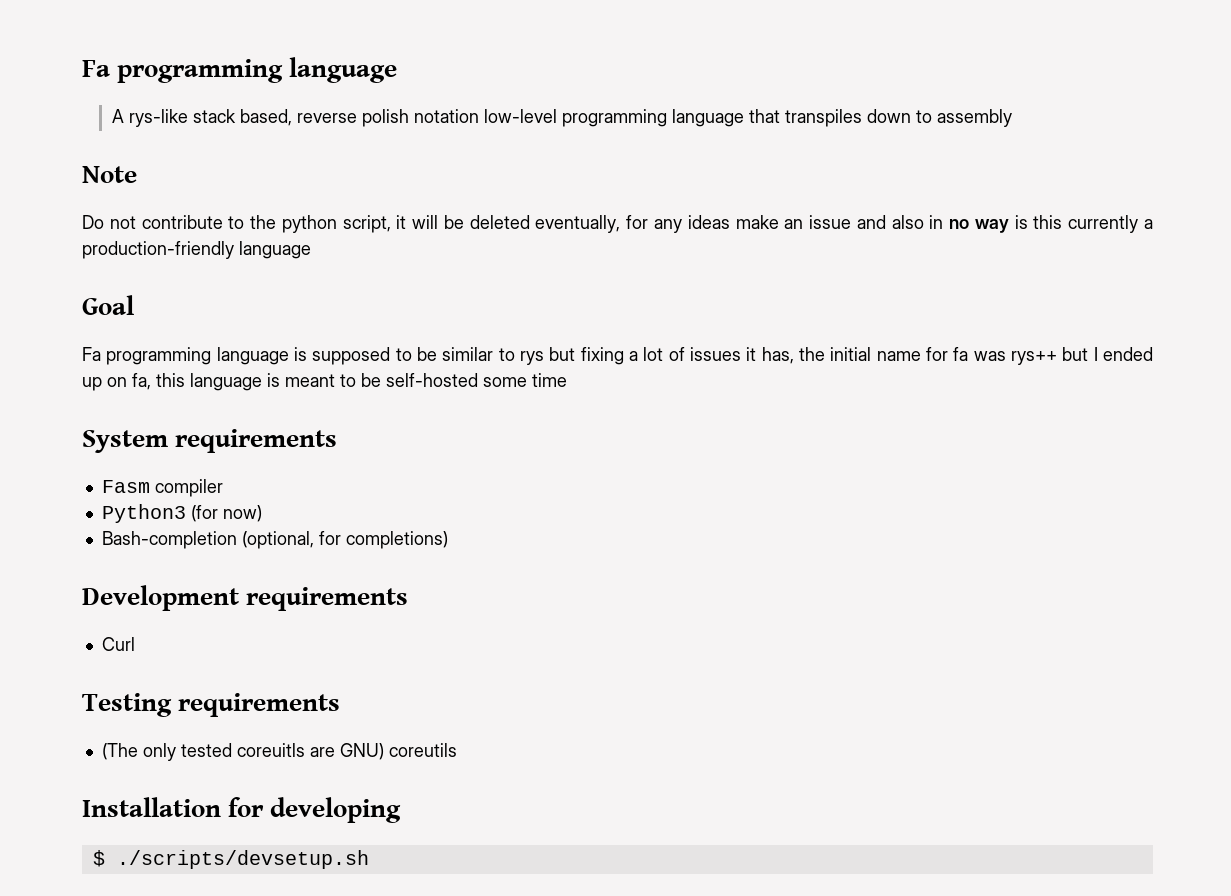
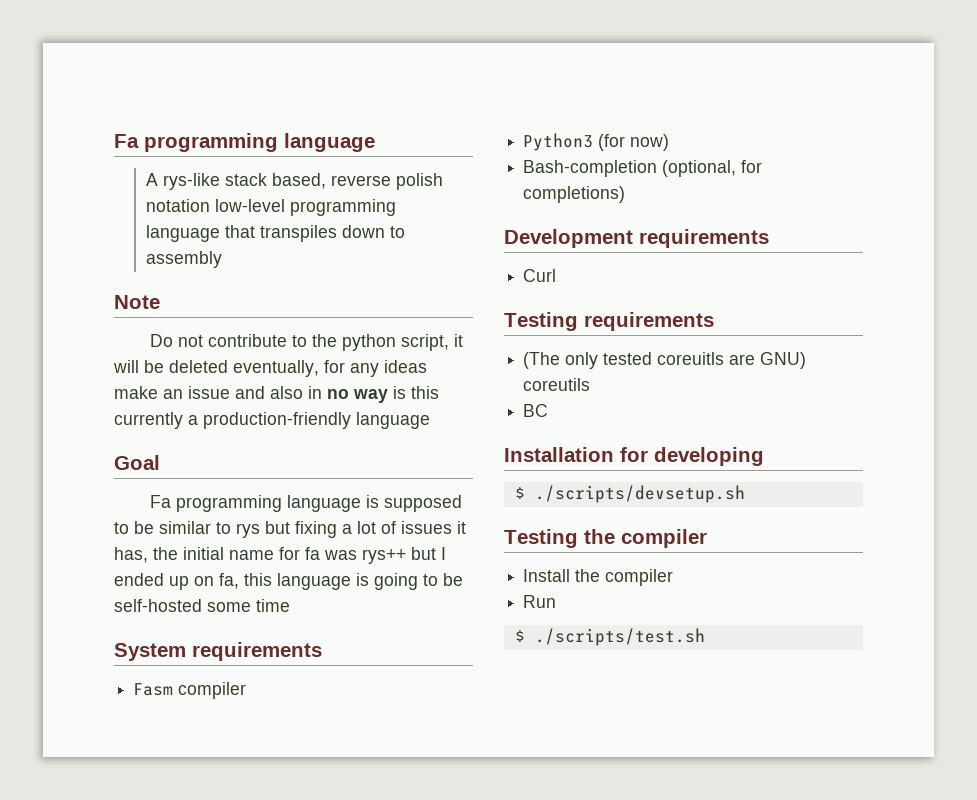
- Fa programming language is supposed to be similar to rys but fixing a lot of issues it has, the initial name for fa was rys++ but I ended up on fa, this language is meant to be self-hosted some time
+ Fa programming language is supposed to be similar to rys but fixing a lot of issues it has, the initial name for fa was rys++ but I ended up on fa, this language is going to be self-hosted some time
+ BC
+ Testing the compiler
+ Install the compiler
+ Run
+ $ ./scripts/test.sh

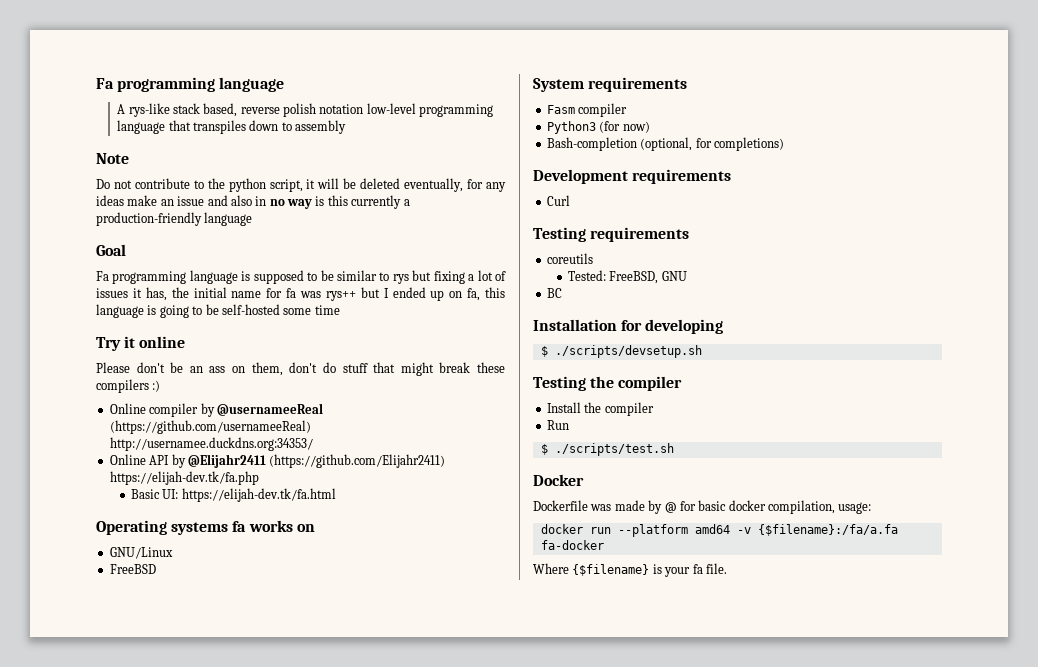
+ Try it online
+ Please don't be an ass on them, don't do stuff that might break these compilers :)
+ Online compiler by @usernameeReal (https://github.com/usernameeReal) http://usernamee.duckdns.org:34353/
+ Online API by @Elijahr2411 (https://github.com/Elijahr2411) https://elijah-dev.tk/fa.php
+ Basic UI: https://elijah-dev.tk/fa.html
+ Operating systems fa works on
+ GNU/Linux
+ FreeBSD
- (The only tested coreuitls are GNU) coreutils
+ coreutils
+ Tested: FreeBSD, GNU
+ Docker
+ Dockerfile was made by @ for basic docker compilation, usage:
+ docker run --platform amd64 -v {$filename}:/fa/a.fa fa-docker
+ Where {$filename} is your fa file.

